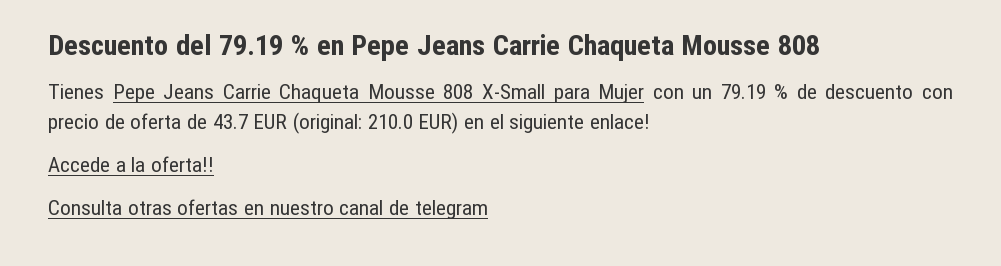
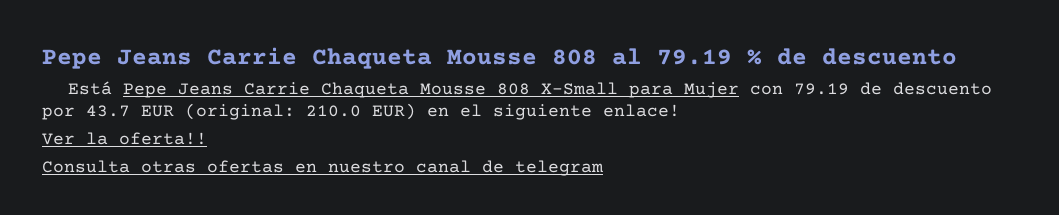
- Descuento del 79.19 % en Pepe Jeans Carrie Chaqueta Mousse 808
- Tienes Pepe Jeans Carrie Chaqueta Mousse 808 X-Small para Mujer con un 79.19 % de descuento con precio de oferta de 43.7 EUR (original: 210.0 EUR) en el siguiente enlace!
+ Pepe Jeans Carrie Chaqueta Mousse 808 al 79.19 % de descuento
+ Está Pepe Jeans Carrie Chaqueta Mousse 808 X-Small para Mujer con 79.19 de descuento por 43.7 EUR (original: 210.0 EUR) en el siguiente enlace!
- Accede a la oferta!!
+ Ver la oferta!!

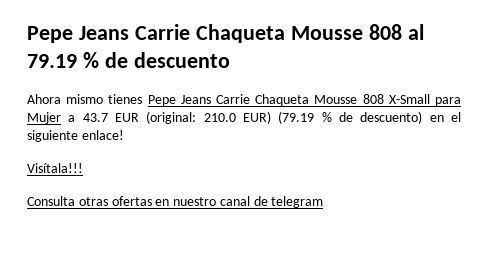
- Está Pepe Jeans Carrie Chaqueta Mousse 808 X-Small para Mujer con 79.19 de descuento por 43.7 EUR (original: 210.0 EUR) en el siguiente enlace!
+ Ahora mismo tienes Pepe Jeans Carrie Chaqueta Mousse 808 X-Small para Mujer a 43.7 EUR (original: 210.0 EUR) (79.19 % de descuento) en el siguiente enlace!
- Ver la oferta!!
+ Visítala!!!

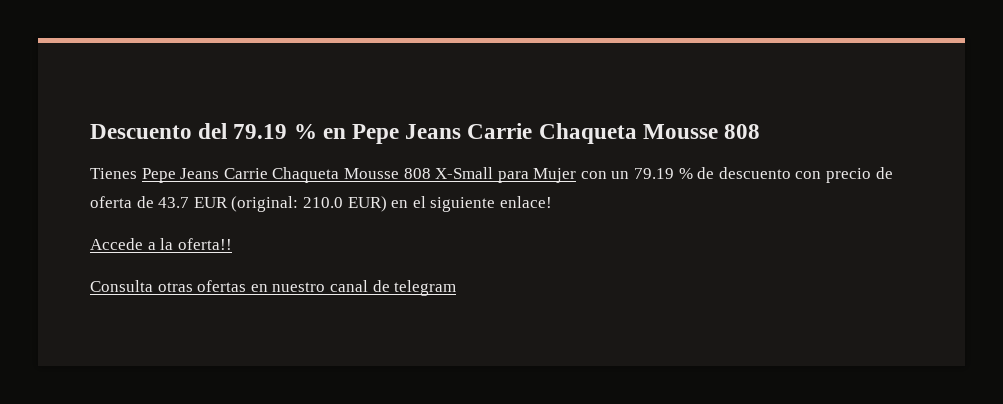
- Pepe Jeans Carrie Chaqueta Mousse 808 al 79.19 % de descuento
- Ahora mismo tienes Pepe Jeans Carrie Chaqueta Mousse 808 X-Small para Mujer a 43.7 EUR (original: 210.0 EUR) (79.19 % de descuento) en el siguiente enlace!
+ Descuento del 79.19 % en Pepe Jeans Carrie Chaqueta Mousse 808
+ Tienes Pepe Jeans Carrie Chaqueta Mousse 808 X-Small para Mujer con un 79.19 % de descuento con precio de oferta de 43.7 EUR (original: 210.0 EUR) en el siguiente enlace!
- Visítala!!!
+ Accede a la oferta!!

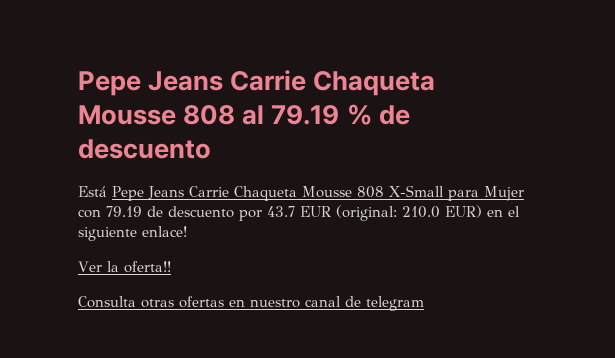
- Descuento del 79.19 % en Pepe Jeans Carrie Chaqueta Mousse 808
- Tienes Pepe Jeans Carrie Chaqueta Mousse 808 X-Small para Mujer con un 79.19 % de descuento con precio de oferta de 43.7 EUR (original: 210.0 EUR) en el siguiente enlace!
+ Pepe Jeans Carrie Chaqueta Mousse 808 al 79.19 % de descuento
+ Está Pepe Jeans Carrie Chaqueta Mousse 808 X-Small para Mujer con 79.19 de descuento por 43.7 EUR (original: 210.0 EUR) en el siguiente enlace!
- Accede a la oferta!!
+ Ver la oferta!!

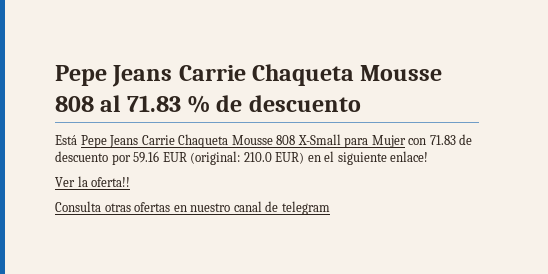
- Pepe Jeans Carrie Chaqueta Mousse 808 al 79.19 % de descuento
+ Pepe Jeans Carrie Chaqueta Mousse 808 al 71.83 % de descuento
- Está Pepe Jeans Carrie Chaqueta Mousse 808 X-Small para Mujer con 79.19 de descuento por 43.7 EUR (original: 210.0 EUR) en el siguiente enlace!
+ Está Pepe Jeans Carrie Chaqueta Mousse 808 X-Small para Mujer con 71.83 de descuento por 59.16 EUR (original: 210.0 EUR) en el siguiente enlace!

